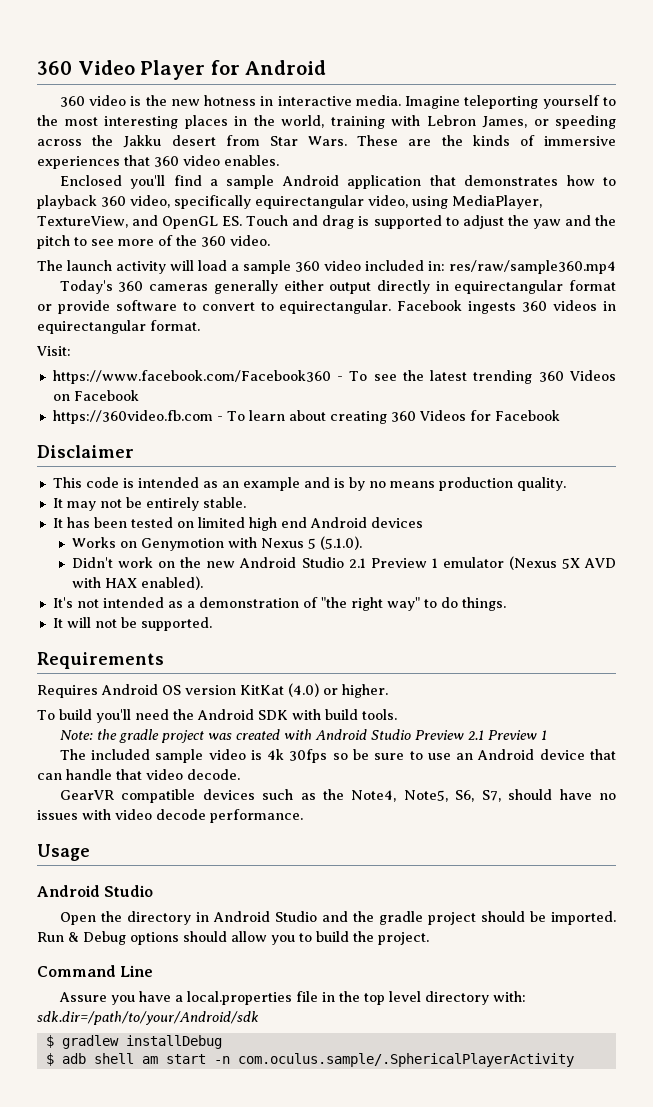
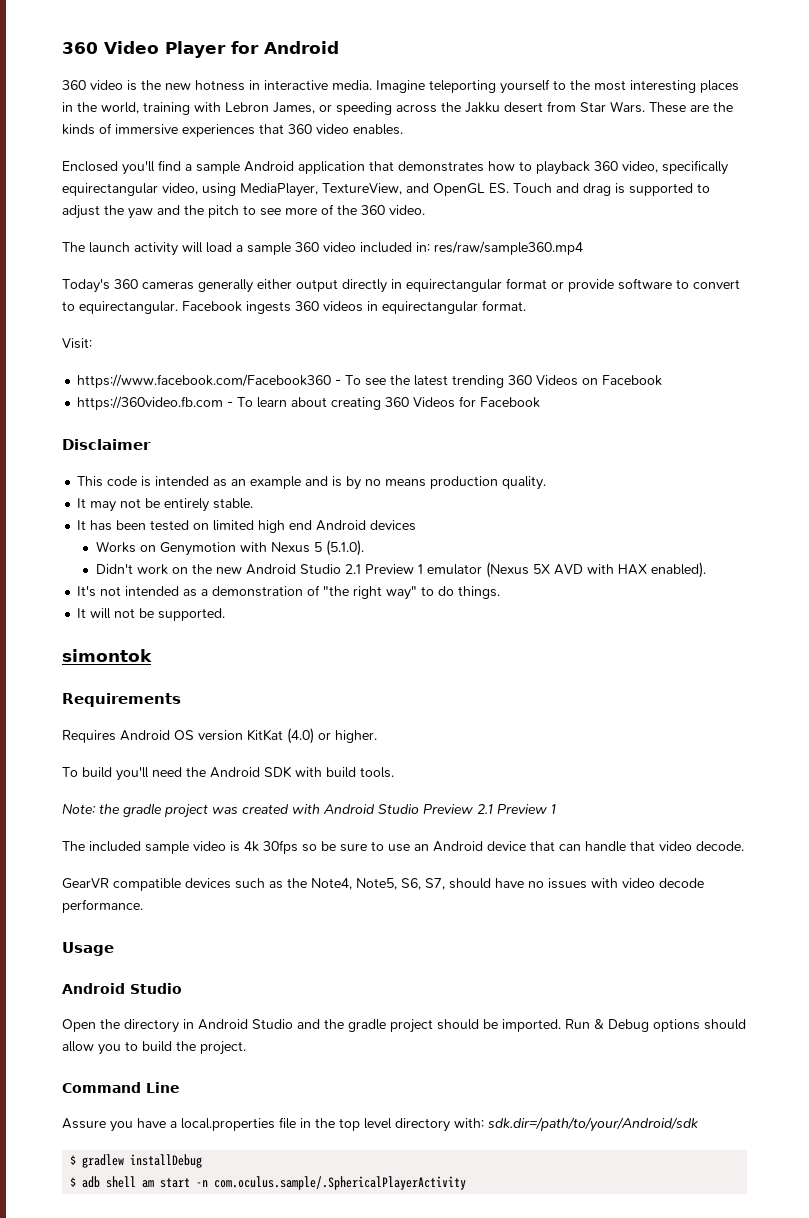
+ simontok

